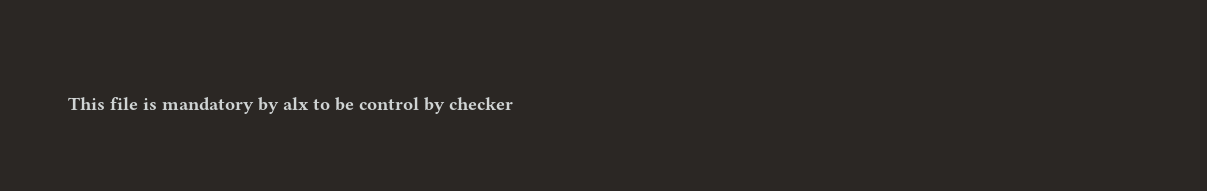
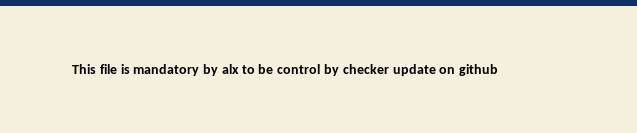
- This file is mandatory by alx to be control by checker
+ This file is mandatory by alx to be control by checker update on github

